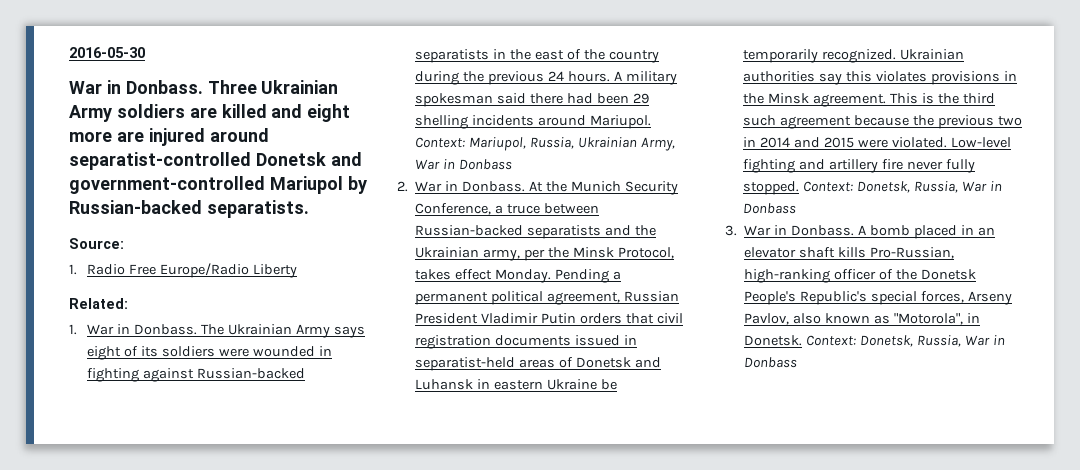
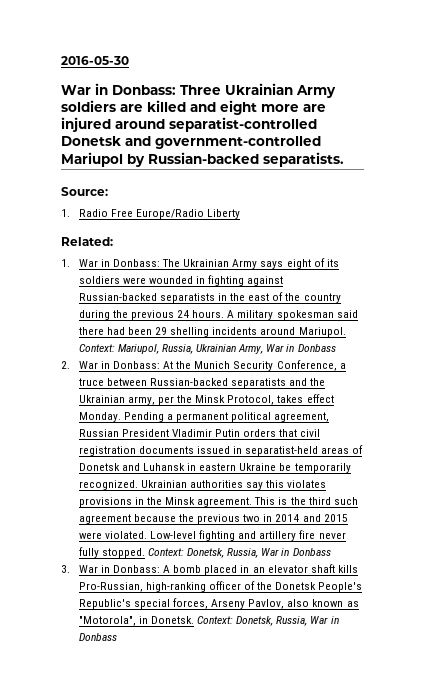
- War in Donbass. Three Ukrainian Army soldiers are killed and eight more are injured around separatist-controlled Donetsk and government-controlled Mariupol by Russian-backed separatists.
+ War in Donbass: Three Ukrainian Army soldiers are killed and eight more are injured around separatist-controlled Donetsk and government-controlled Mariupol by Russian-backed separatists.
- 1. War in Donbass. The Ukrainian Army says eight of its soldiers were wounded in fighting against Russian-backed separatists in the east of the country during the previous 24 hours.
+ 1. War in Donbass: The Ukrainian Army says eight of its soldiers were wounded in fighting against Russian-backed separatists in the east of the country during the previous 24 hours.
- 2. War in Donbass. At the Munich Security Conference, a truce between Russian-backed separatists and the Ukrainian army, per the Minsk Protocol, takes effect Monday.
+ 2. War in Donbass: At the Munich Security Conference, a truce between Russian-backed separatists and the Ukrainian army, per the Minsk Protocol, takes effect Monday.
- 3. War in Donbass. A bomb placed in an elevator shaft kills Pro-Russian, high-ranking officer of the Donetsk People's Republic's special forces, Arseny Pavlov, also known as "Motorola", in Donetsk.
+ 3. War in Donbass: A bomb placed in an elevator shaft kills Pro-Russian, high-ranking officer of the Donetsk People's Republic's special forces, Arseny Pavlov, also known as "Motorola", in Donetsk.

